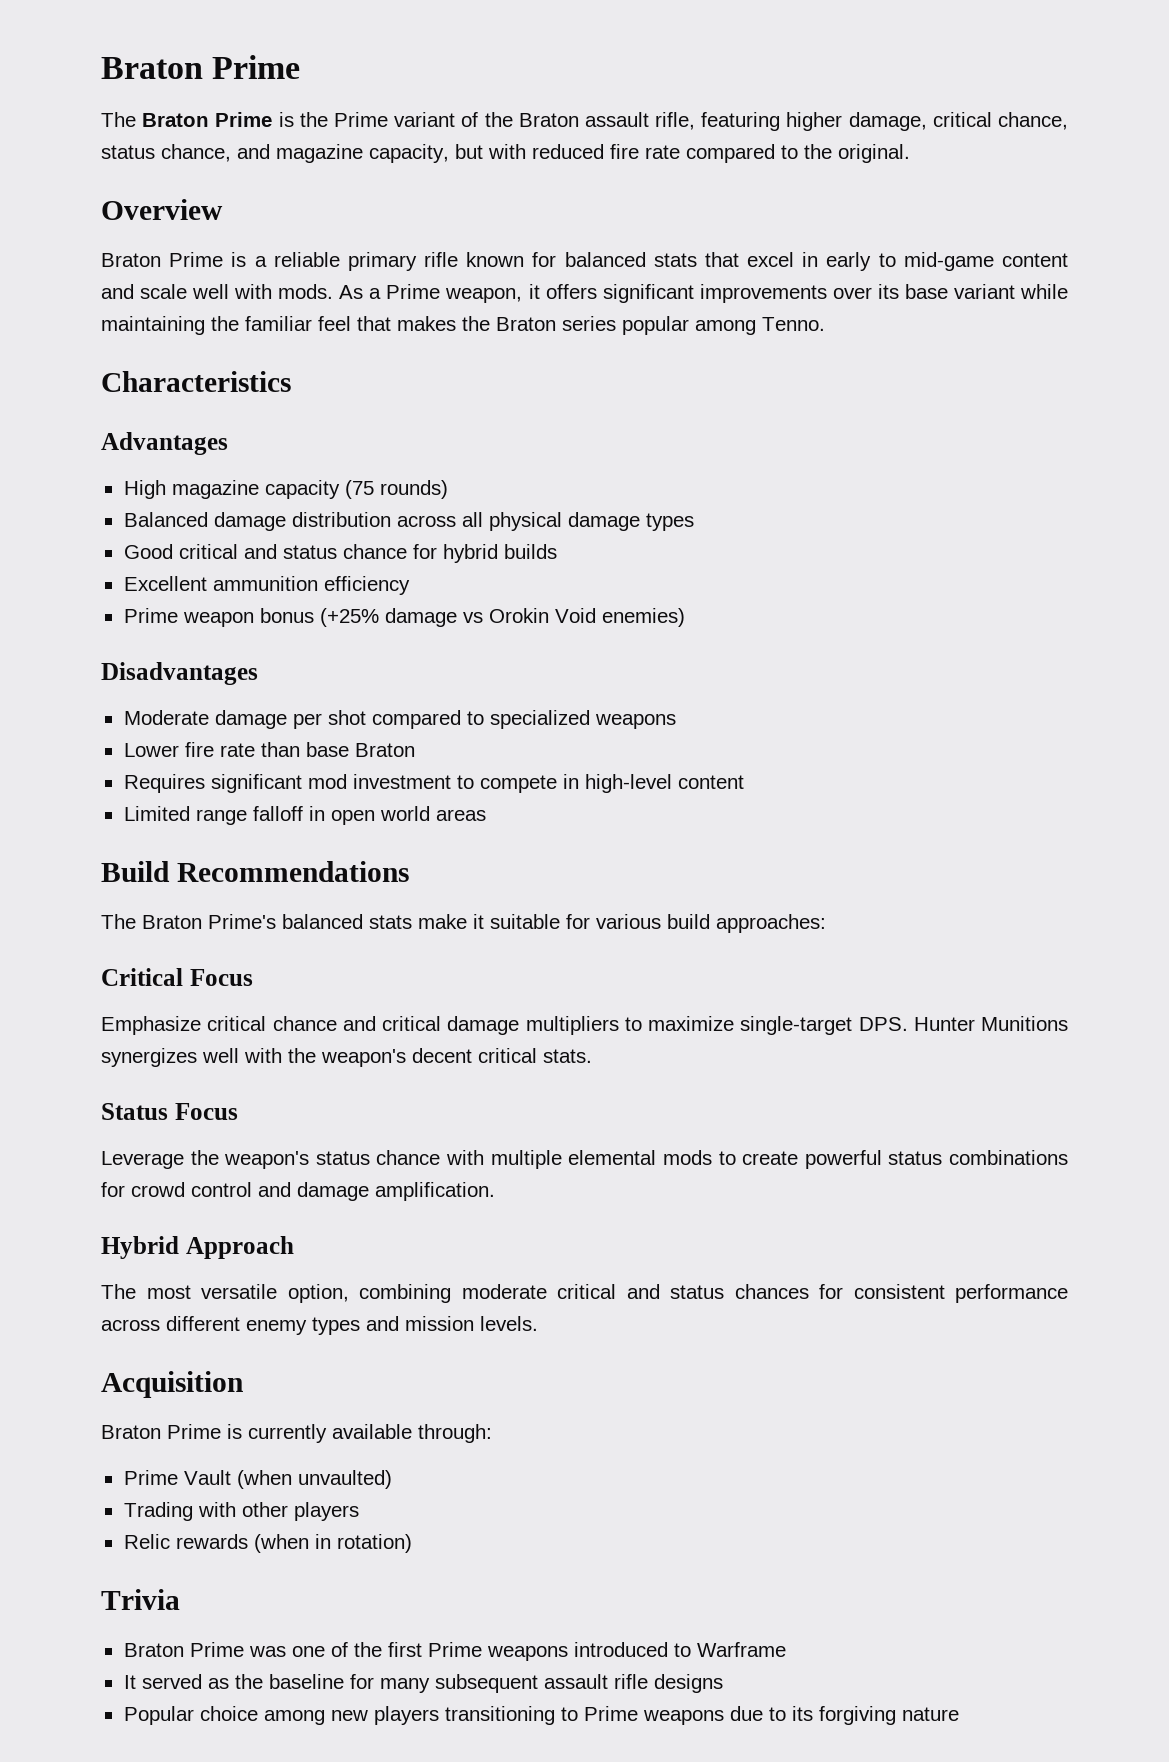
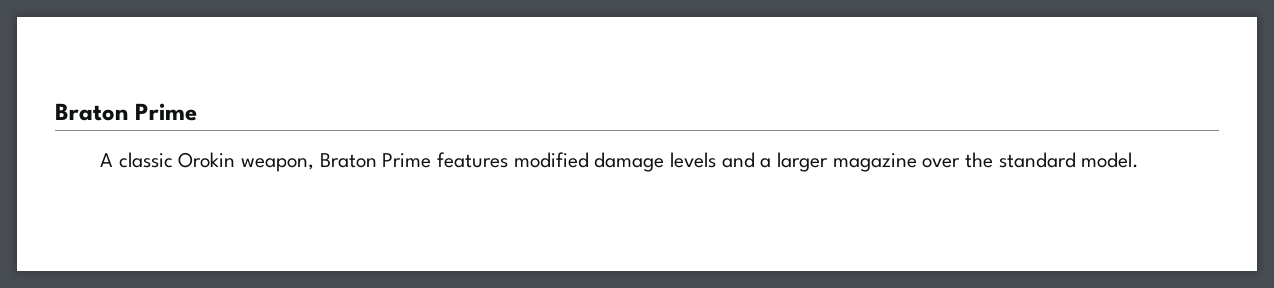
- The Braton Prime is the Prime variant of the Braton assault rifle, featuring higher damage, critical chance, status chance, and magazine capacity, but with reduced fire rate compared to the original.
- Overview
- Braton Prime is a reliable primary rifle known for balanced stats that excel in early to mid-game content and scale well with mods. As a Prime weapon, it offers significant improvements over its base variant while maintaining the familiar feel that makes the Braton series popular among Tenno.
- Characteristics
- Advantages
- High magazine capacity (75 rounds)
- Balanced damage distribution across all physical damage types
- Good critical and status chance for hybrid builds
- Excellent ammunition efficiency
- Prime weapon bonus (+25% damage vs Orokin Void enemies)
- Disadvantages
- Moderate damage per shot compared to specialized weapons
- Lower fire rate than base Braton
- Requires significant mod investment to compete in high-level content
- Limited range falloff in open world areas
- Build Recommendations
- The Braton Prime's balanced stats make it suitable for various build approaches:
- Critical Focus
- Emphasize critical chance and critical damage multipliers to maximize single-target DPS. Hunter Munitions synergizes well with the weapon's decent critical stats.
- Status Focus
- Leverage the weapon's status chance with multiple elemental mods to create powerful status combinations for crowd control and damage amplification.
- Hybrid Approach
- The most versatile option, combining moderate critical and status chances for consistent performance across different enemy types and mission levels.
- Acquisition
- Braton Prime is currently available through:
- Prime Vault (when unvaulted)
- Trading with other players
- Relic rewards (when in rotation)
- Trivia
- Braton Prime was one of the first Prime weapons introduced to Warframe
- It served as the baseline for many subsequent assault rifle designs
- Popular choice among new players transitioning to Prime weapons due to its forgiving nature
+ A classic Orokin weapon, Braton Prime features modified damage levels and a larger magazine over the standard model.

